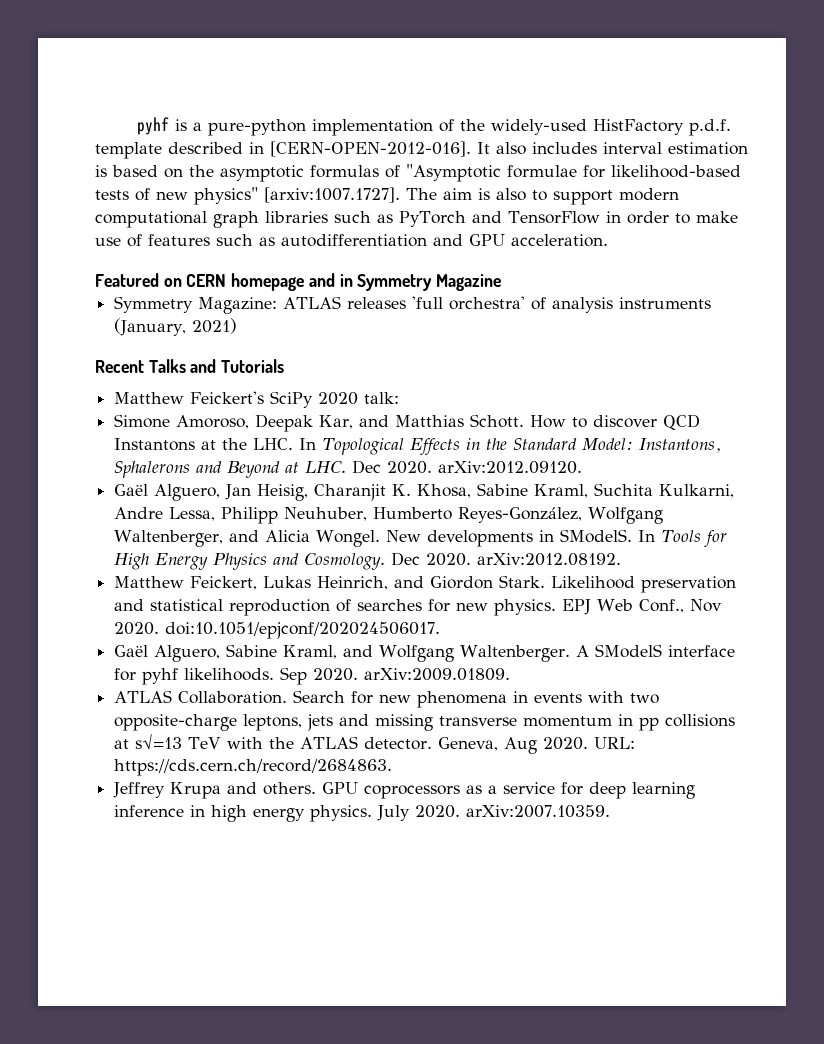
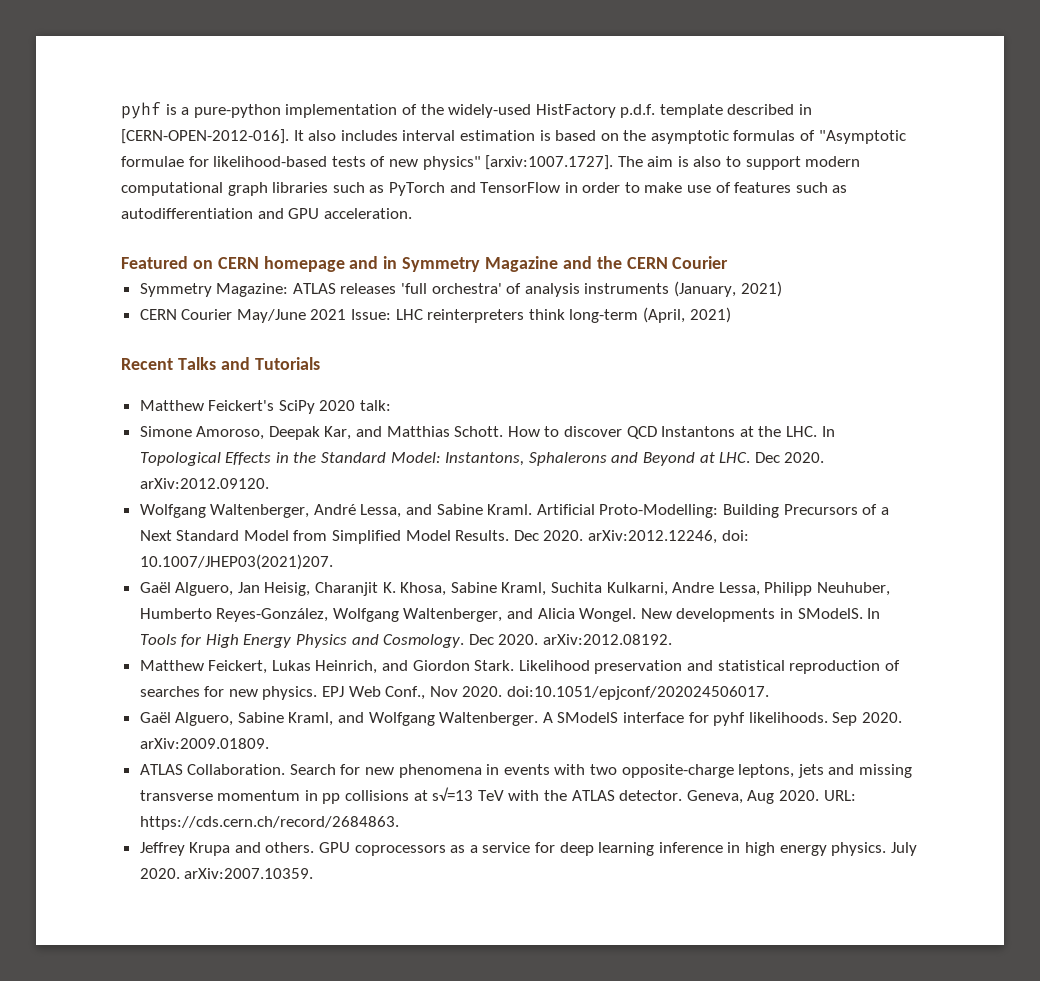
- Featured on CERN homepage and in Symmetry Magazine
+ Featured on CERN homepage and in Symmetry Magazine and the CERN Courier
+ CERN Courier May/June 2021 Issue: LHC reinterpreters think long-term (April, 2021)
+ Wolfgang Waltenberger, André Lessa, and Sabine Kraml. Artificial Proto-Modelling: Building Precursors of a Next Standard Model from Simplified Model Results. Dec 2020. arXiv:2012.12246, doi: 10.1007/JHEP03(2021)207.

